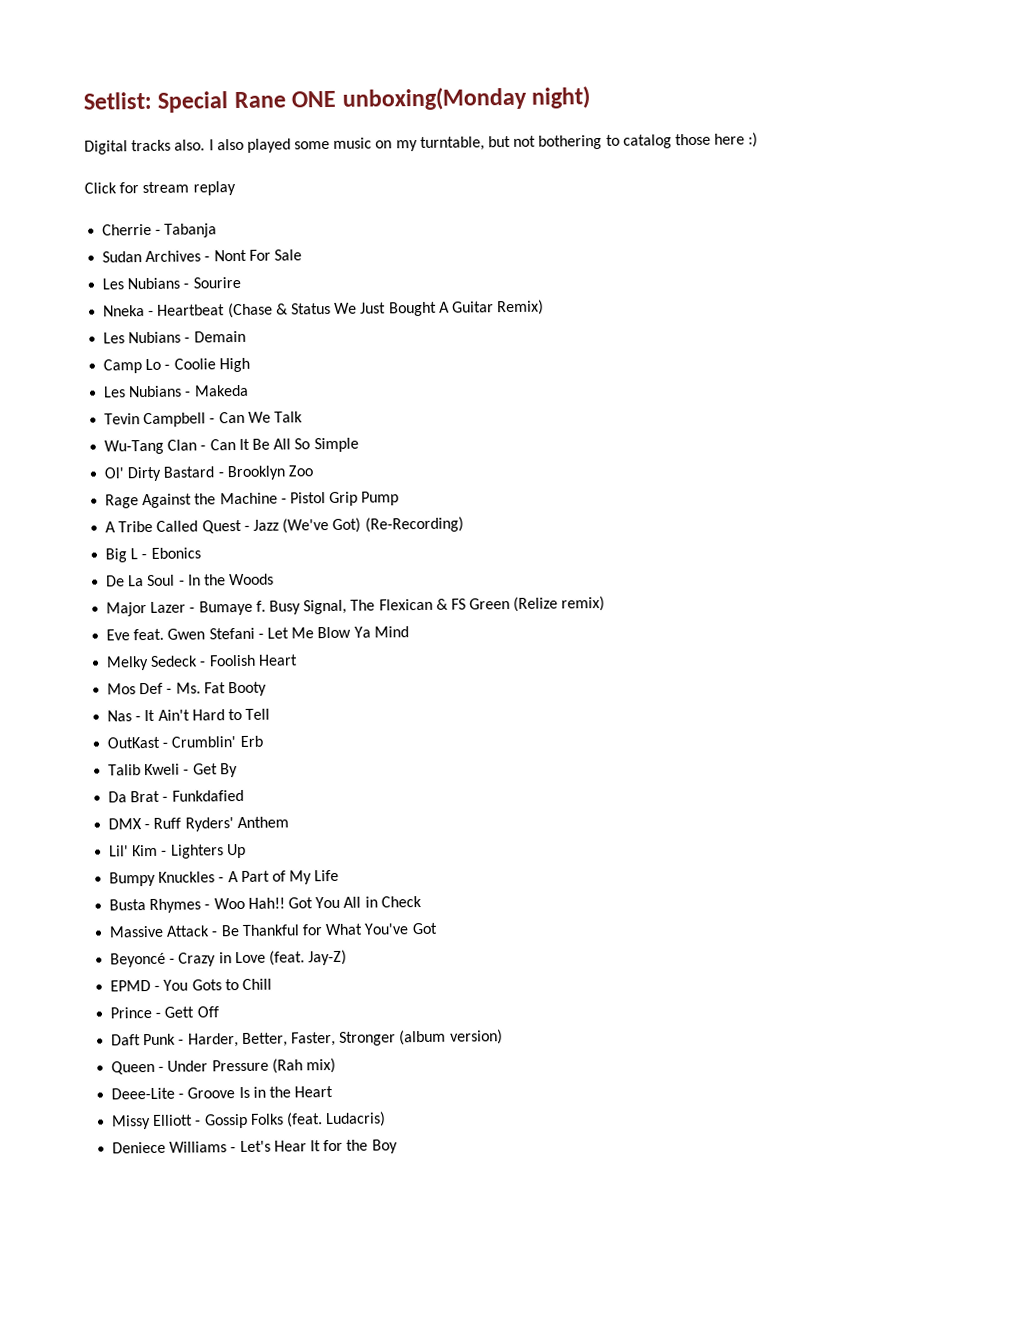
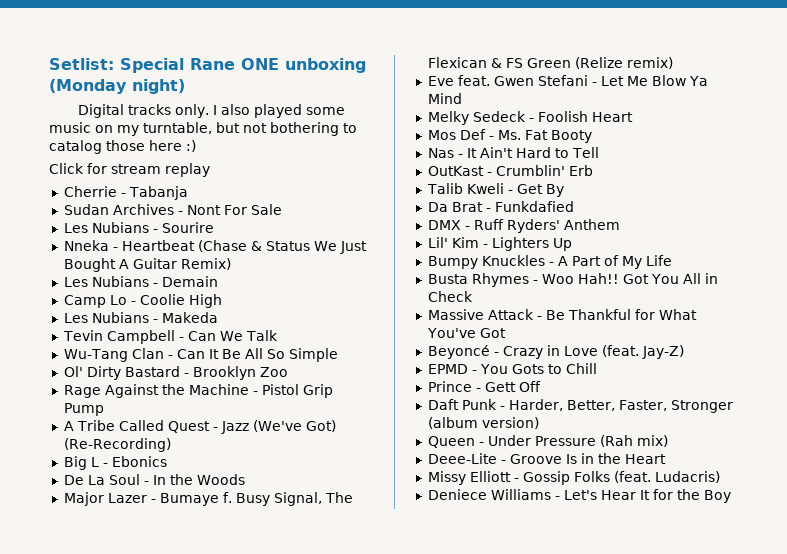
- Setlist: Special Rane ONE unboxing(Monday night)
+ Setlist: Special Rane ONE unboxing (Monday night)
- Digital tracks also.
+ Digital tracks only.

